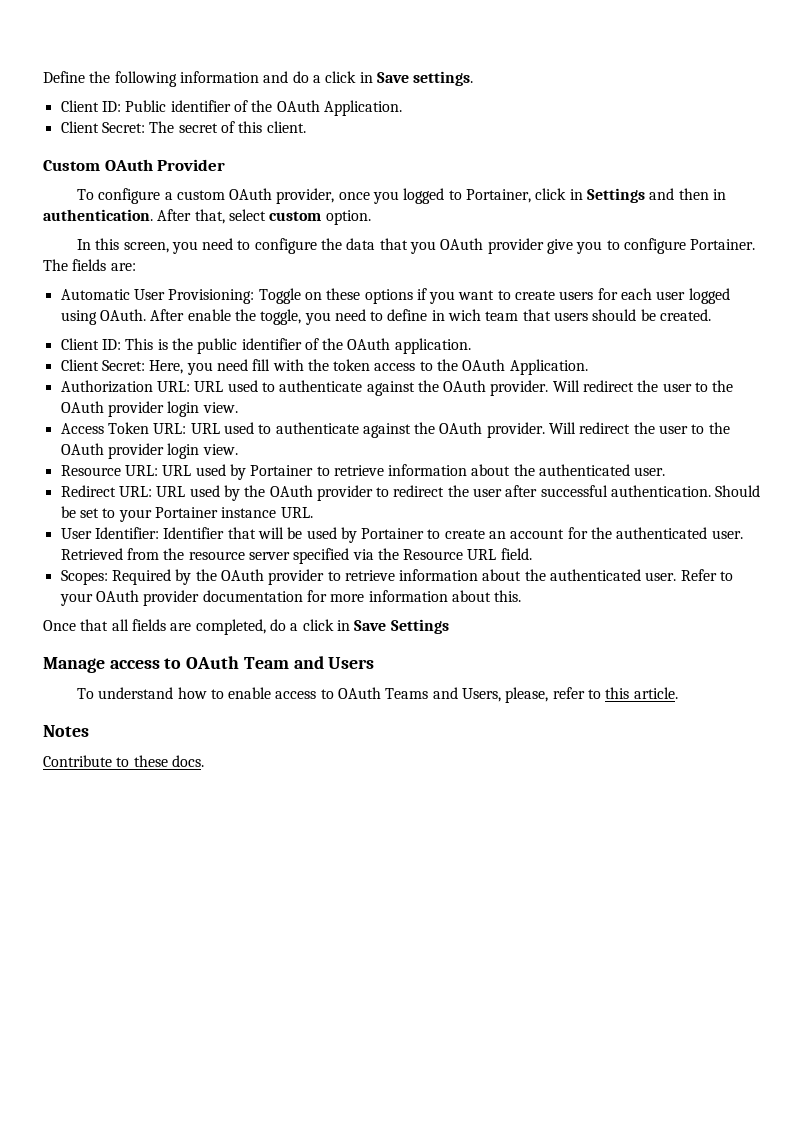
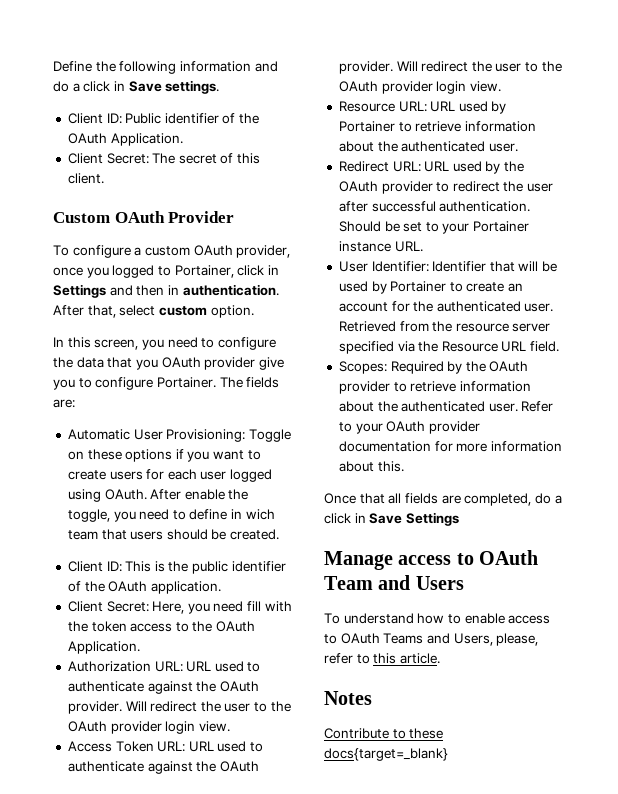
- Contribute to these docs.
+ Contribute to these docs{target=_blank}

